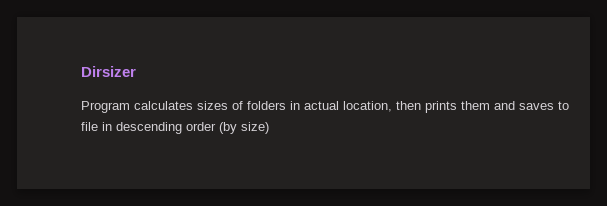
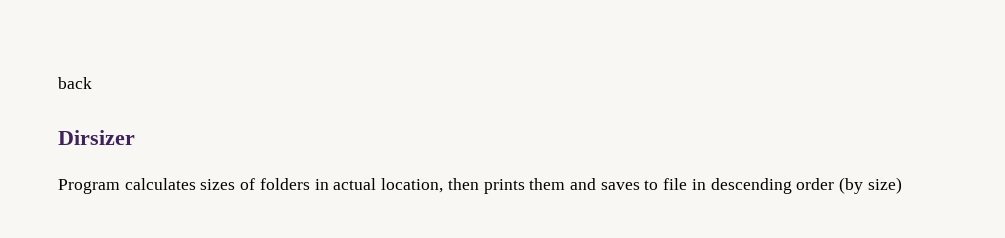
+ back

